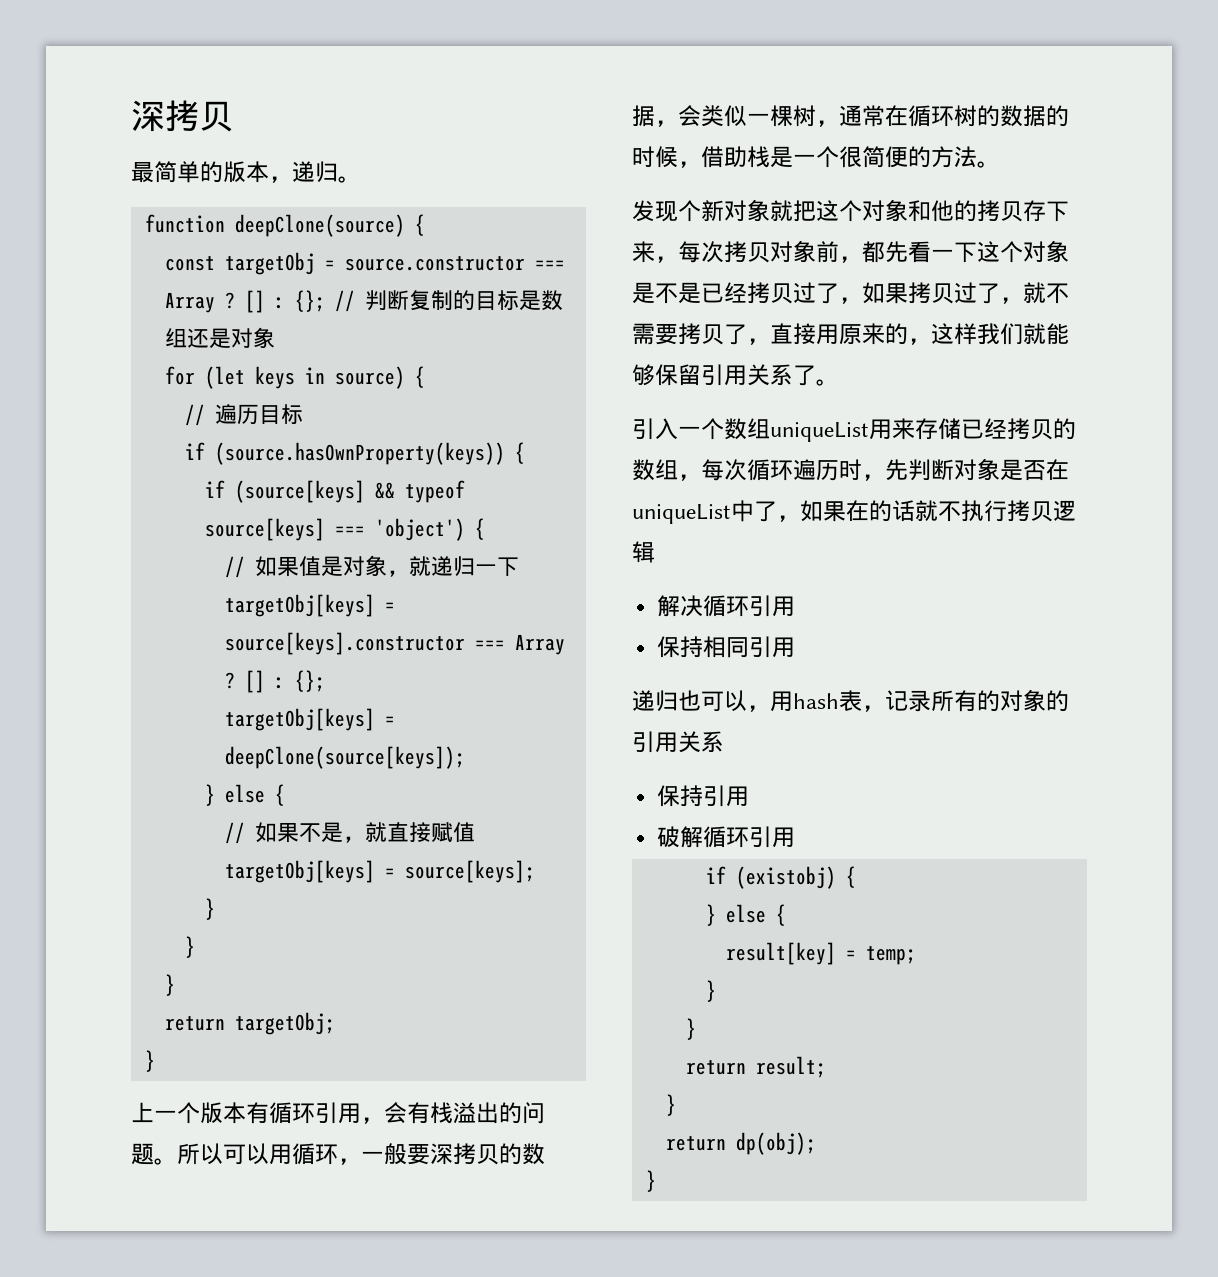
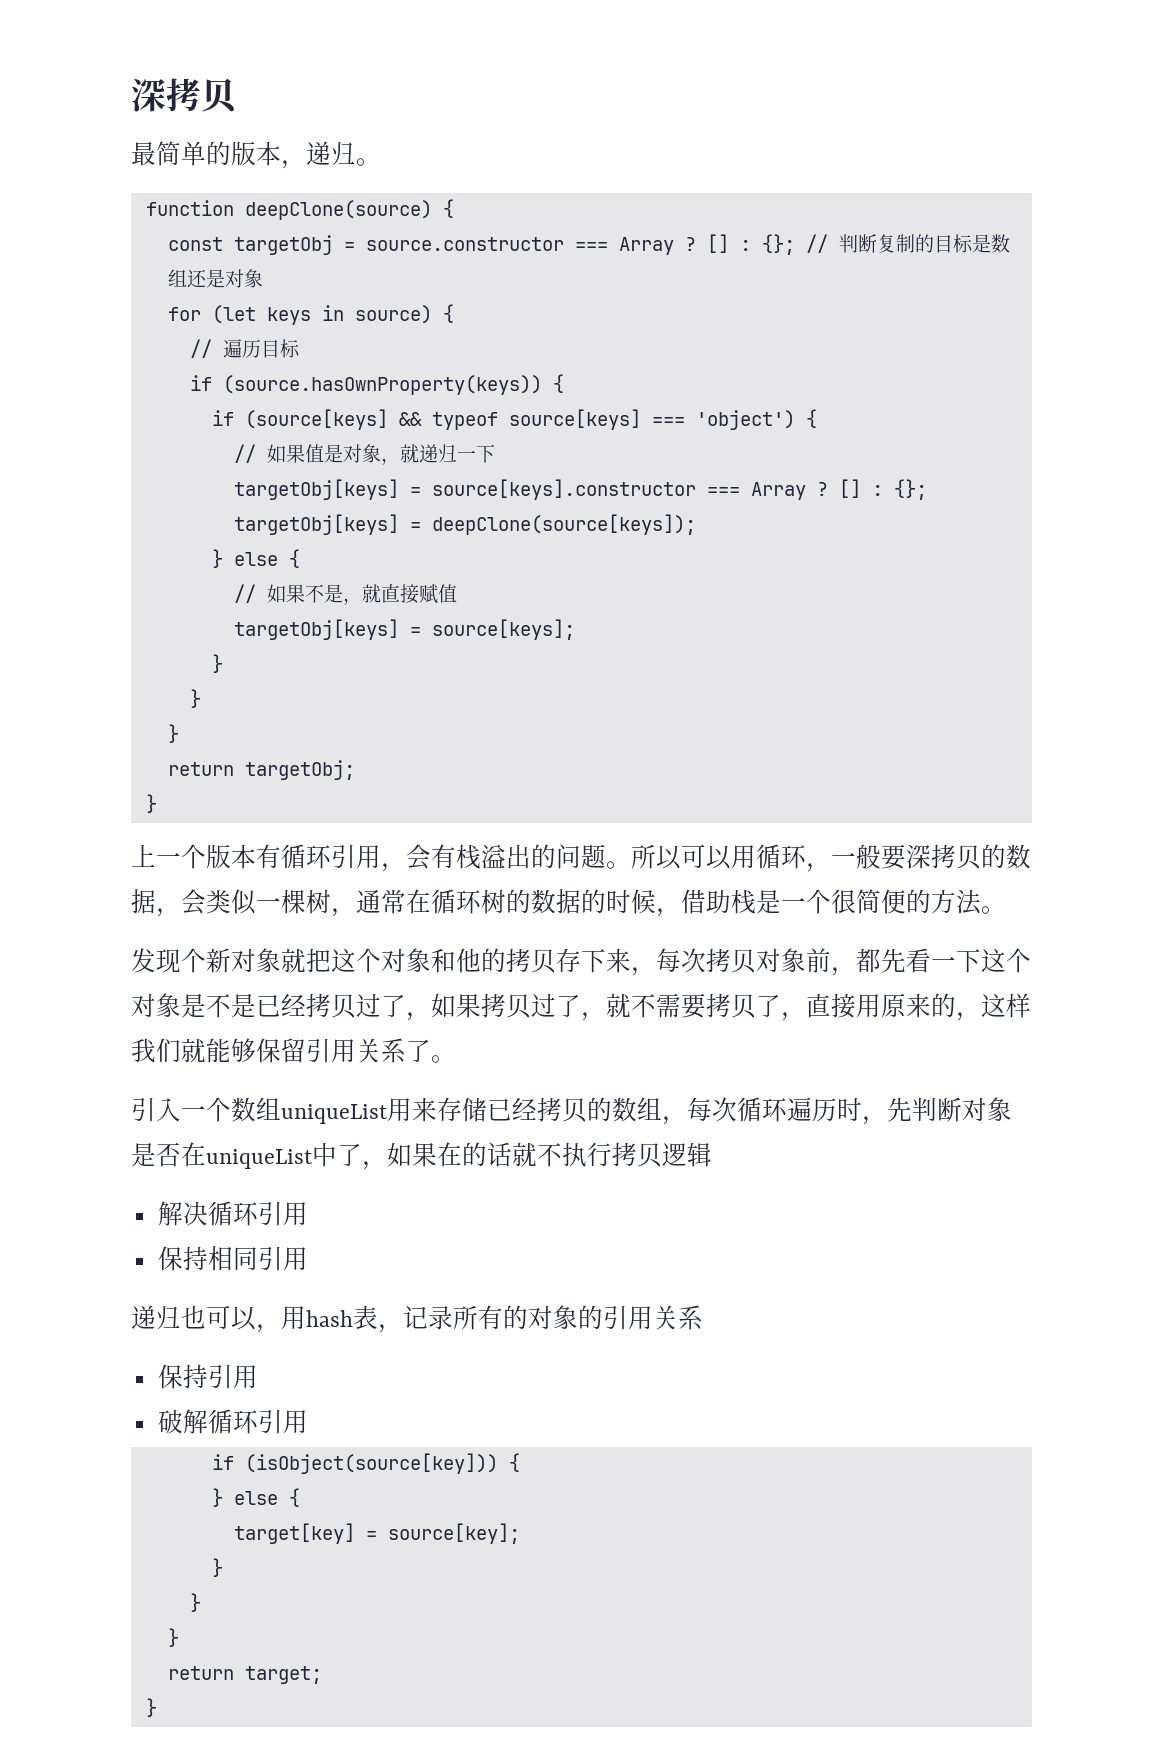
- if (existobj) {
+ if (isObject(source[key])) {
- result[key] = temp;
+ target[key] = source[key];
  }
  }
- return result;
  }
- return dp(obj);
+ return target;

